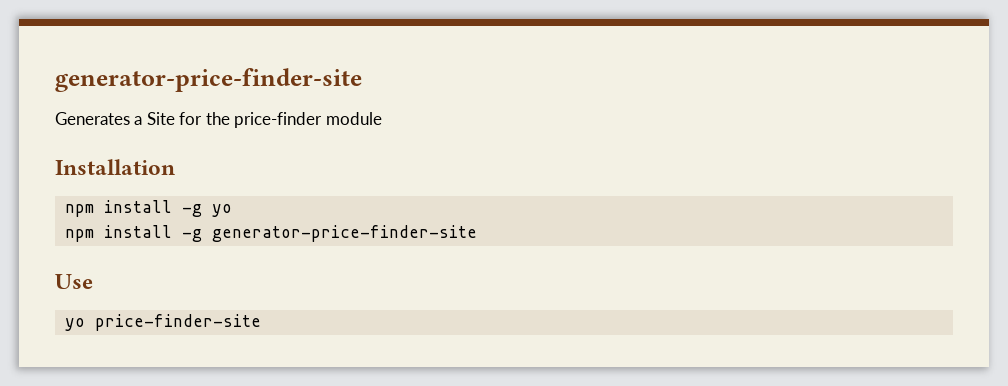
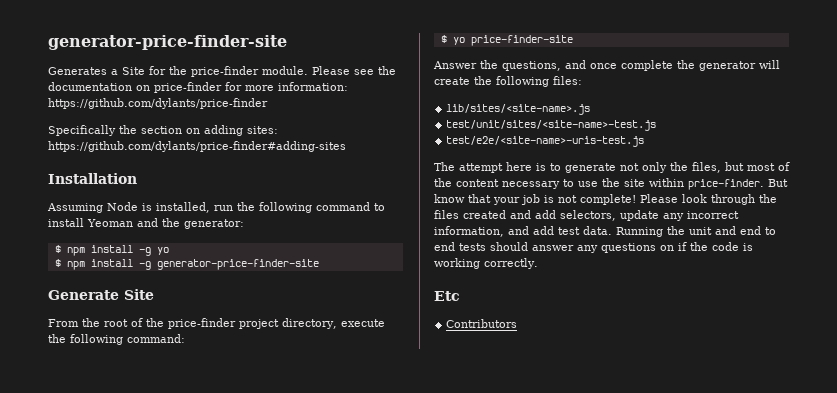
- Generates a Site for the price-finder module
+ Generates a Site for the price-finder module. Please see the documentation on price-finder for more information: https://github.com/dylants/price-finder
+ Specifically the section on adding sites: https://github.com/dylants/price-finder#adding-sites
  Installation
- npm install -g yo
+ Assuming Node is installed, run the following command to install Yeoman and the generator:
+ $ npm install -g yo
- npm install -g generator-price-finder-site
+ $ npm install -g generator-price-finder-site
- Use
- yo price-finder-site
+ Generate Site
+ From the root of the price-finder project directory, execute the following command:
+ $ yo price-finder-site
+ Answer the questions, and once complete the generator will create the following files:
+ lib/sites/<site-name>.js
+ test/unit/sites/<site-name>-test.js
+ test/e2e/<site-name>-uris-test.js
+ The attempt here is to generate not only the files, but most of the content necessary to use the site within price-finder. But know that your job is not complete! Please look through the files created and add selectors, update any incorrect information, and add test data. Running the unit and end to end tests should answer any questions on if the code is working correctly.
+ Etc
+ Contributors

